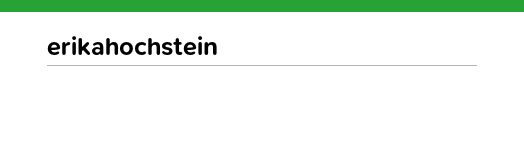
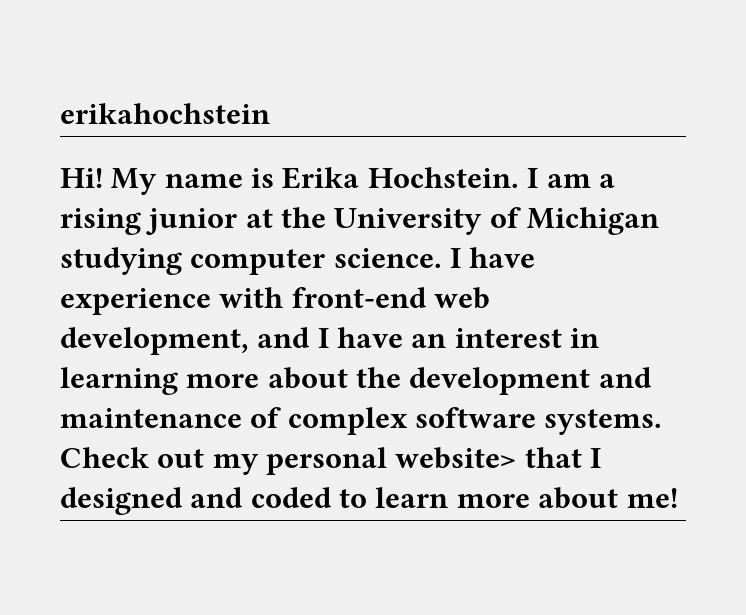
+ Hi! My name is Erika Hochstein. I am a rising junior at the University of Michigan studying computer science. I have experience with front-end web development, and I have an interest in learning more about the development and maintenance of complex software systems. Check out my personal website> that I designed and coded to learn more about me!

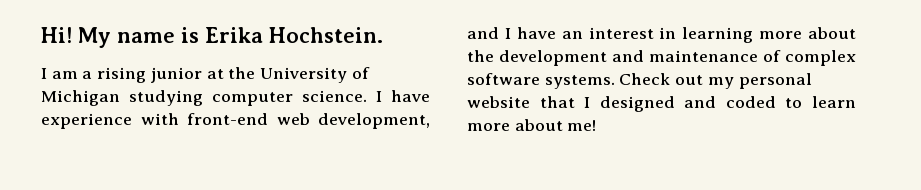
- erikahochstein
- My name is Erika Hochstein. I am a rising junior at the University of Michigan studying computer science.
+ My name is Erika Hochstein.
+ I am a rising junior at the University of Michigan studying computer science.
- Check out my personal website> that I designed and coded to learn more about me!
+ Check out my personal website that I designed and coded to learn more about me!

